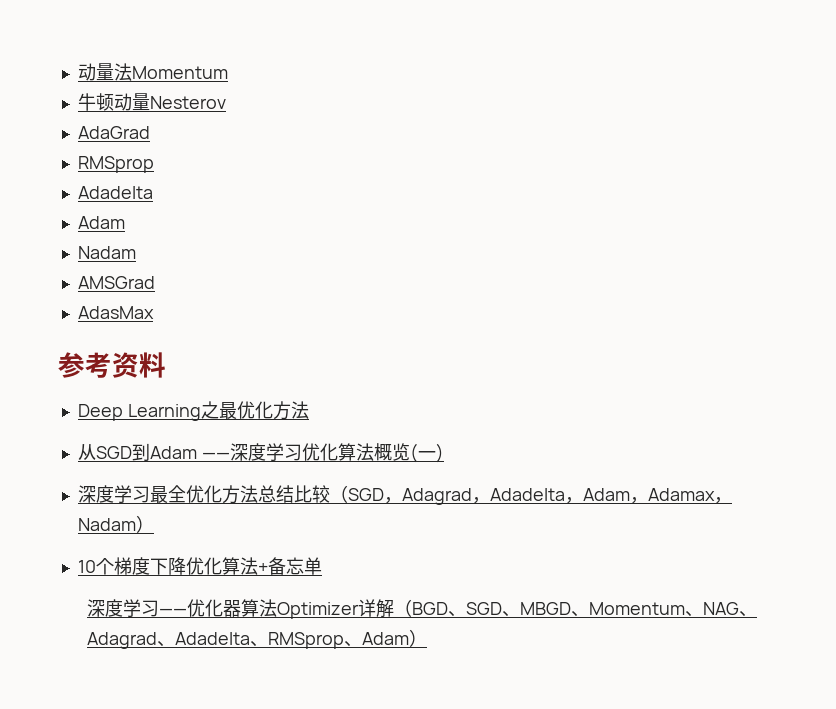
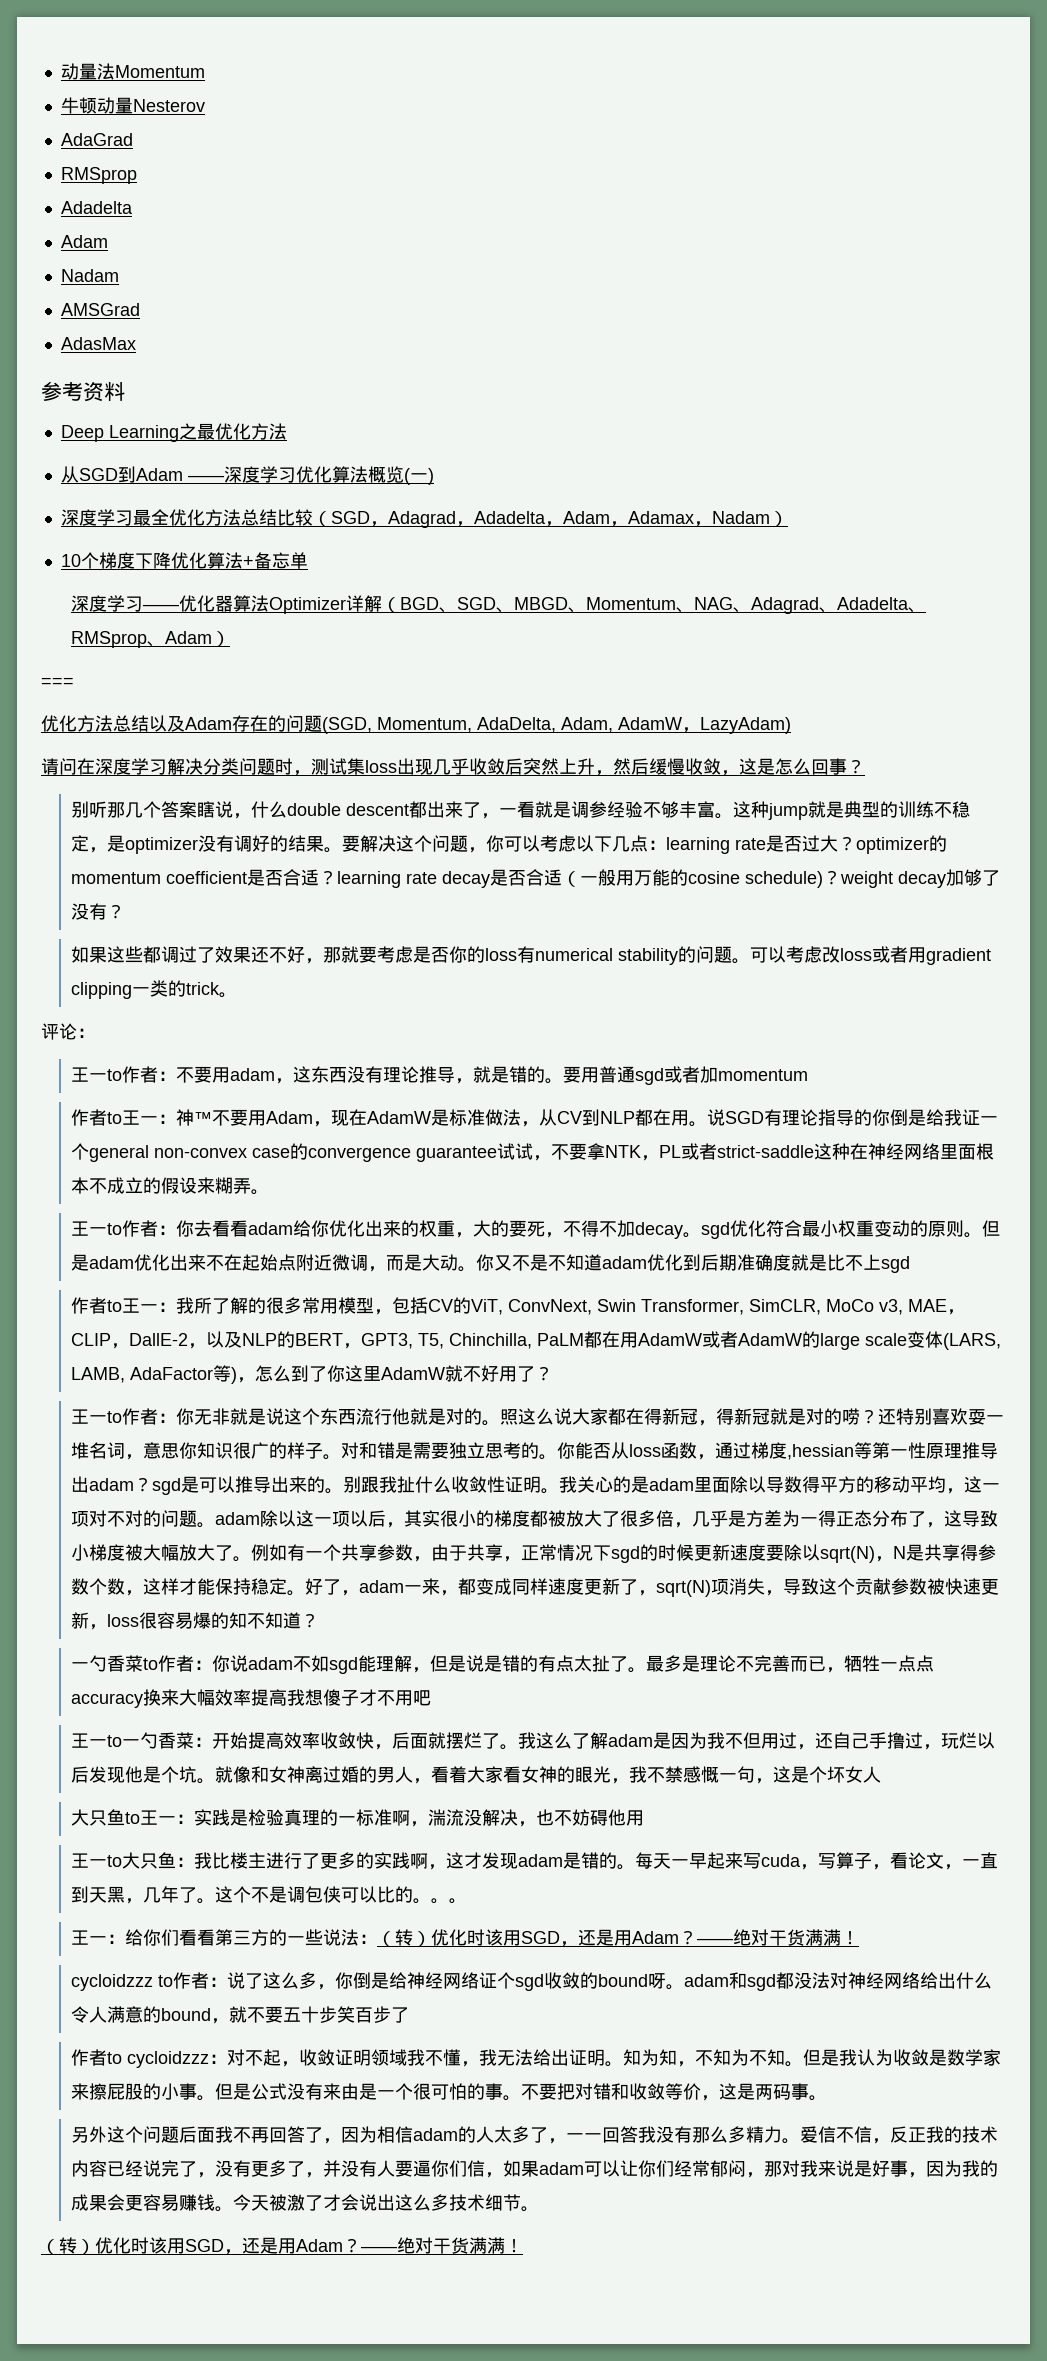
+ ===
+ 优化方法总结以及Adam存在的问题(SGD, Momentum, AdaDelta, Adam, AdamW，LazyAdam)
+ 请问在深度学习解决分类问题时，测试集loss出现几乎收敛后突然上升，然后缓慢收敛，这是怎么回事？
+ 别听那几个答案瞎说，什么double descent都出来了，一看就是调参经验不够丰富。这种jump就是典型的训练不稳定，是optimizer没有调好的结果。要解决这个问题，你可以考虑以下几点：learning rate是否过大？optimizer的momentum coefficient是否合适？learning rate decay是否合适（一般用万能的cosine schedule)？weight decay加够了没有？
+ 如果这些都调过了效果还不好，那就要考虑是否你的loss有numerical stability的问题。可以考虑改loss或者用gradient clipping一类的trick。
+ 评论：
+ 王一to作者：不要用adam，这东西没有理论推导，就是错的。要用普通sgd或者加momentum
+ 作者to王一：神™不要用Adam，现在AdamW是标准做法，从CV到NLP都在用。说SGD有理论指导的你倒是给我证一个general non-convex case的convergence guarantee试试，不要拿NTK，PL或者strict-saddle这种在神经网络里面根本不成立的假设来糊弄。
+ 王一to作者：你去看看adam给你优化出来的权重，大的要死，不得不加decay。sgd优化符合最小权重变动的原则。但是adam优化出来不在起始点附近微调，而是大动。你又不是不知道adam优化到后期准确度就是比不上sgd
+ 作者to王一：我所了解的很多常用模型，包括CV的ViT, ConvNext, Swin Transformer, SimCLR, MoCo v3, MAE，CLIP，DallE-2，以及NLP的BERT，GPT3, T5, Chinchilla, PaLM都在用AdamW或者AdamW的large scale变体(LARS, LAMB, AdaFactor等)，怎么到了你这里AdamW就不好用了？
+ 王一to作者：你无非就是说这个东西流行他就是对的。照这么说大家都在得新冠，得新冠就是对的唠？还特别喜欢耍一堆名词，意思你知识很广的样子。对和错是需要独立思考的。你能否从loss函数，通过梯度,hessian等第一性原理推导出adam？sgd是可以推导出来的。别跟我扯什么收敛性证明。我关心的是adam里面除以导数得平方的移动平均，这一项对不对的问题。adam除以这一项以后，其实很小的梯度都被放大了很多倍，几乎是方差为一得正态分布了，这导致小梯度被大幅放大了。例如有一个共享参数，由于共享，正常情况下sgd的时候更新速度要除以sqrt(N)，N是共享得参数个数，这样才能保持稳定。好了，adam一来，都变成同样速度更新了，sqrt(N)项消失，导致这个贡献参数被快速更新，loss很容易爆的知不知道？
+ 一勺香菜to作者：你说adam不如sgd能理解，但是说是错的有点太扯了。最多是理论不完善而已，牺牲一点点accuracy换来大幅效率提高我想傻子才不用吧
+ 王一to一勺香菜：开始提高效率收敛快，后面就摆烂了。我这么了解adam是因为我不但用过，还自己手撸过，玩烂以后发现他是个坑。就像和女神离过婚的男人，看着大家看女神的眼光，我不禁感慨一句，这是个坏女人
+ 大只鱼to王一：实践是检验真理的一标准啊，湍流没解决，也不妨碍他用
+ 王一to大只鱼：我比楼主进行了更多的实践啊，这才发现adam是错的。每天一早起来写cuda，写算子，看论文，一直到天黑，几年了。这个不是调包侠可以比的。。。
+ 王一：给你们看看第三方的一些说法：（转）优化时该用SGD，还是用Adam？——绝对干货满满！
+ cycloidzzz to作者：说了这么多，你倒是给神经网络证个sgd收敛的bound呀。adam和sgd都没法对神经网络给出什么令人满意的bound，就不要五十步笑百步了
+ 作者to cycloidzzz：对不起，收敛证明领域我不懂，我无法给出证明。知为知，不知为不知。但是我认为收敛是数学家来擦屁股的小事。但是公式没有来由是一个很可怕的事。不要把对错和收敛等价，这是两码事。
+ 另外这个问题后面我不再回答了，因为相信adam的人太多了，一一回答我没有那么多精力。爱信不信，反正我的技术内容已经说完了，没有更多了，并没有人要逼你们信，如果adam可以让你们经常郁闷，那对我来说是好事，因为我的成果会更容易赚钱。今天被激了才会说出这么多技术细节。
+ （转）优化时该用SGD，还是用Adam？——绝对干货满满！

